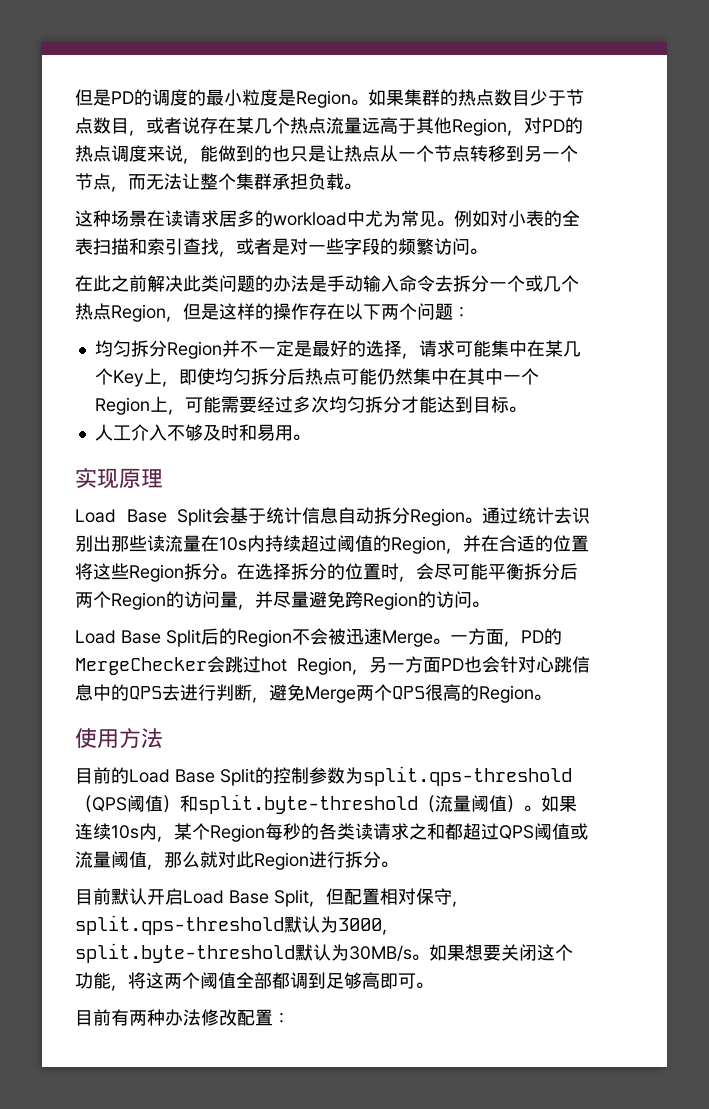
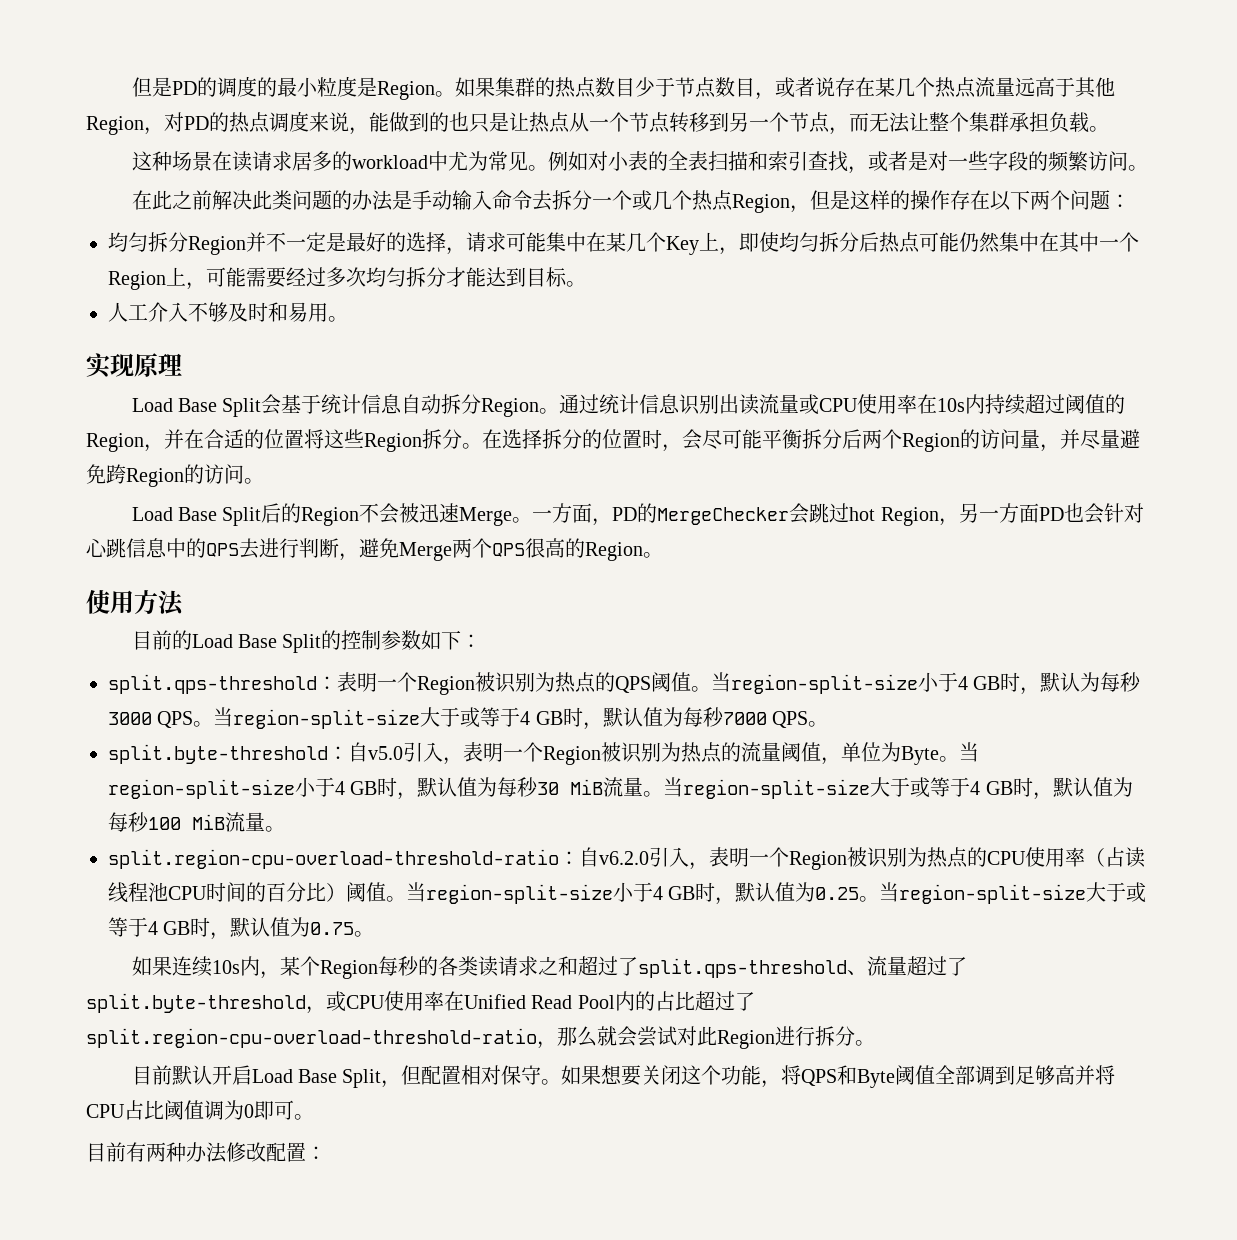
- 通过统计去识别出那些读流量在10s内持续超过阈值的Region，并在合适的位置将这些Region拆分。
+ 通过统计信息识别出读流量或CPU使用率在10s内持续超过阈值的Region，并在合适的位置将这些Region拆分。
- 目前的Load Base Split的控制参数为split.qps-threshold（QPS阈值）和split.byte-threshold（流量阈值）。如果连续10s内，某个Region每秒的各类读请求之和都超过QPS阈值或流量阈值，那么就对此Region进行拆分。
+ 目前的Load Base Split的控制参数如下：
+ split.qps-threshold：表明一个Region被识别为热点的QPS阈值。当region-split-size小于4 GB时，默认为每秒3000 QPS。当region-split-size大于或等于4 GB时，默认值为每秒7000 QPS。
+ split.byte-threshold：自v5.0引入，表明一个Region被识别为热点的流量阈值，单位为Byte。当region-split-size小于4 GB时，默认值为每秒30 MiB流量。当region-split-size大于或等于4 GB时，默认值为每秒100 MiB流量。
+ split.region-cpu-overload-threshold-ratio：自v6.2.0引入，表明一个Region被识别为热点的CPU使用率（占读线程池CPU时间的百分比）阈值。当region-split-size小于4 GB时，默认值为0.25。当region-split-size大于或等于4 GB时，默认值为0.75。
+ 如果连续10s内，某个Region每秒的各类读请求之和超过了split.qps-threshold、流量超过了split.byte-threshold，或CPU使用率在Unified Read Pool内的占比超过了split.region-cpu-overload-threshold-ratio，那么就会尝试对此Region进行拆分。
- 目前默认开启Load Base Split，但配置相对保守，split.qps-threshold默认为3000，split.byte-threshold默认为30MB/s。
+ 目前默认开启Load Base Split，但配置相对保守。
- 如果想要关闭这个功能，将这两个阈值全部都调到足够高即可。
+ 如果想要关闭这个功能，将QPS和Byte阈值全部调到足够高并将CPU占比阈值调为0即可。

